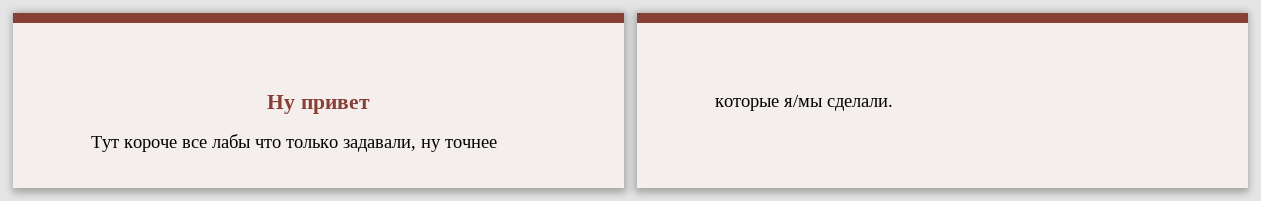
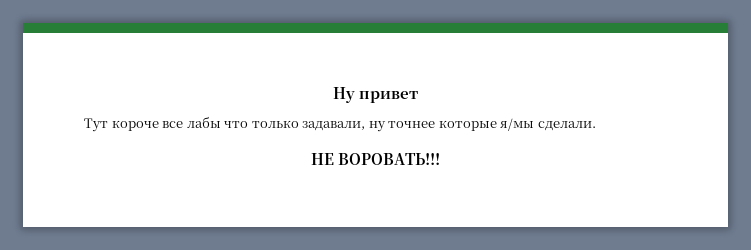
+ НЕ ВОРОВАТЬ!!!

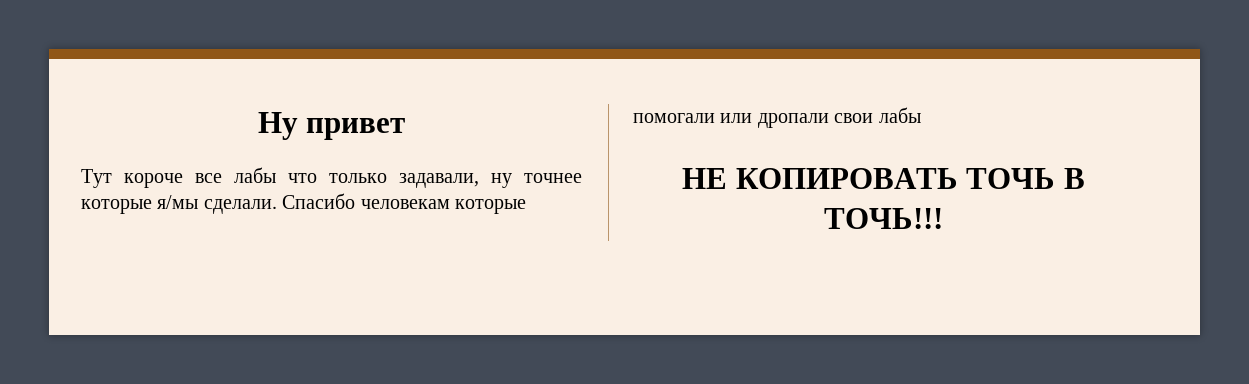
- Тут короче все лабы что только задавали, ну точнее которые я/мы сделали.
- НЕ ВОРОВАТЬ!!!
+ Тут короче все лабы что только задавали, ну точнее которые я/мы сделали. Спасибо человекам которые помогали или дропали свои лабы
+ НЕ КОПИРОВАТЬ ТОЧЬ В ТОЧЬ!!!

